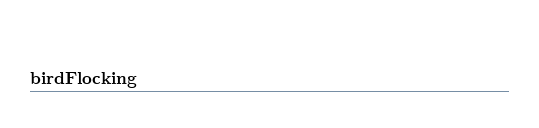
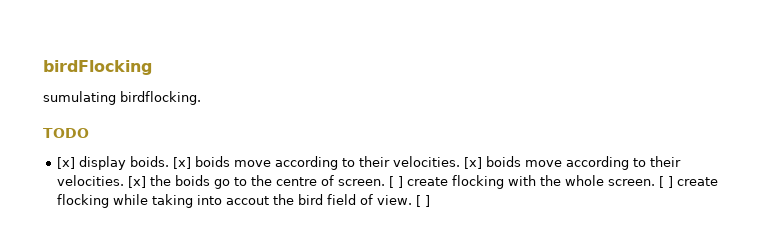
+ sumulating birdflocking.
+ TODO
+ [x] display boids. [x] boids move according to their velocities. [x] boids move according to their velocities. [x] the boids go to the centre of screen. [ ] create flocking with the whole screen. [ ] create flocking while taking into accout the bird field of view. [ ]

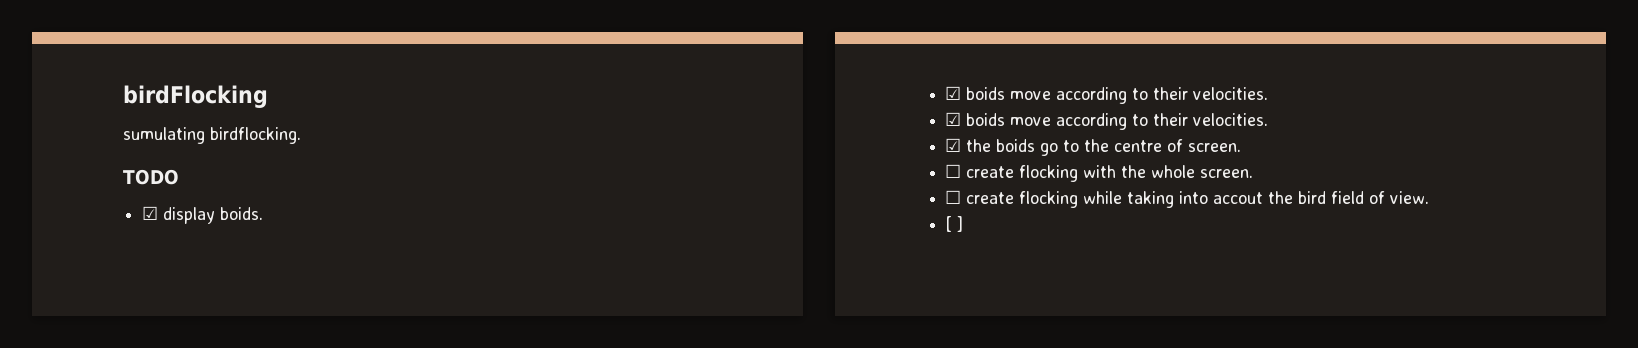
- [x] display boids. [x] boids move according to their velocities. [x] boids move according to their velocities. [x] the boids go to the centre of screen. [ ] create flocking with the whole screen. [ ] create flocking while taking into accout the bird field of view. [ ]
+ ☑ display boids.
+ ☑ boids move according to their velocities.
+ ☑ boids move according to their velocities.
+ ☑ the boids go to the centre of screen.
+ ☐ create flocking with the whole screen.
+ ☐ create flocking while taking into accout the bird field of view.
+ [ ]

